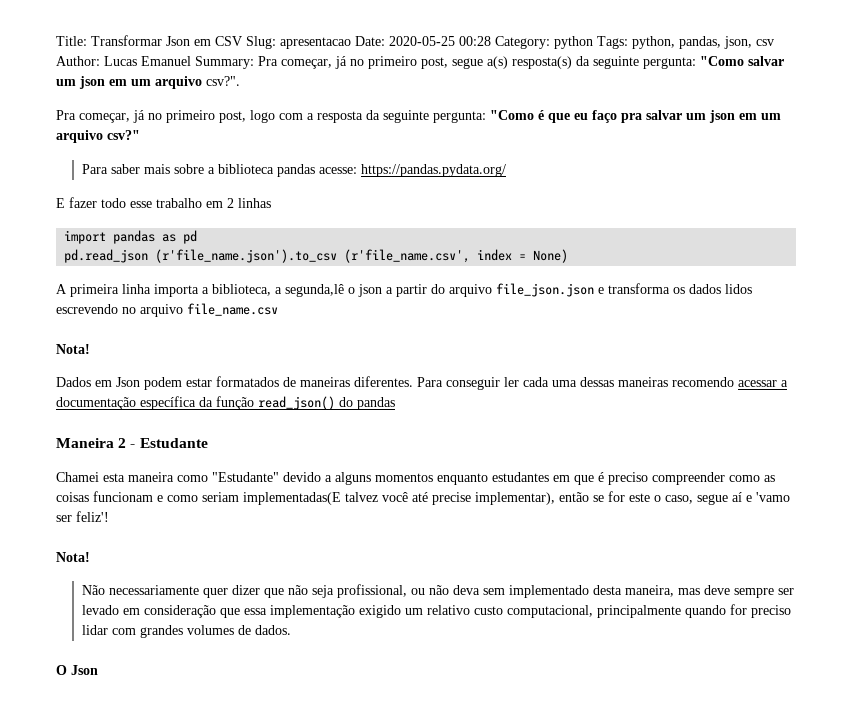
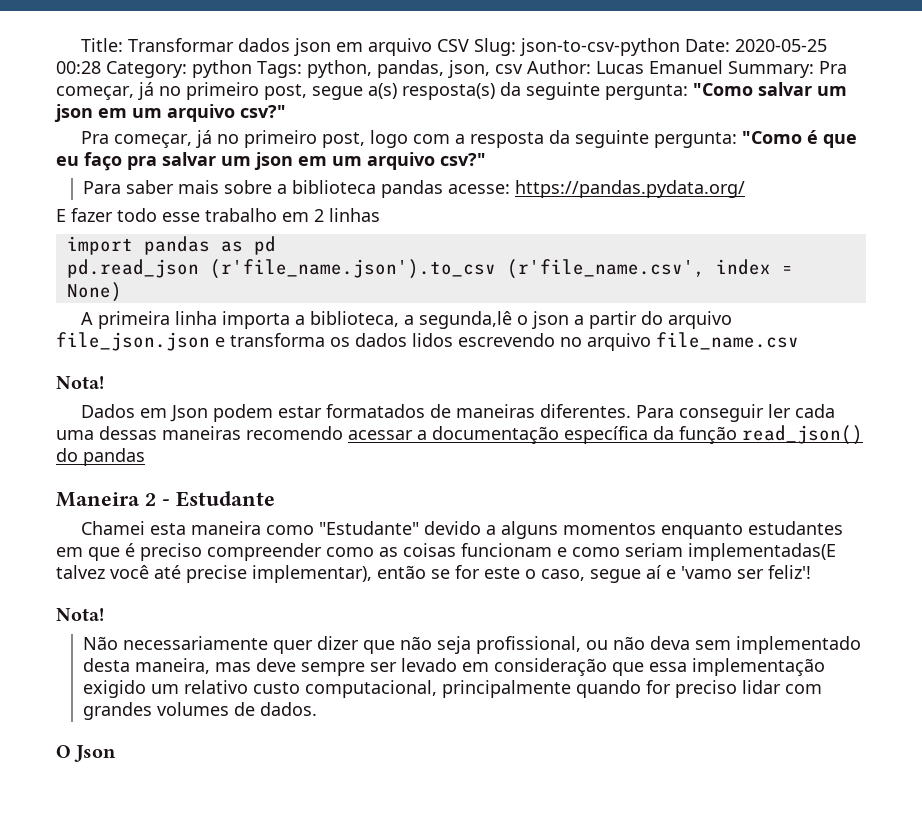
- Title: Transformar Json em CSV Slug: apresentacao Date: 2020-05-25 00:28 Category: python Tags: python, pandas, json, csv Author: Lucas Emanuel Summary: Pra começar, já no primeiro post, segue a(s) resposta(s) da seguinte pergunta: "Como salvar um json em um arquivo csv?".
+ Title: Transformar dados json em arquivo CSV Slug: json-to-csv-python Date: 2020-05-25 00:28 Category: python Tags: python, pandas, json, csv Author: Lucas Emanuel Summary: Pra começar, já no primeiro post, segue a(s) resposta(s) da seguinte pergunta: "Como salvar um json em um arquivo csv?"

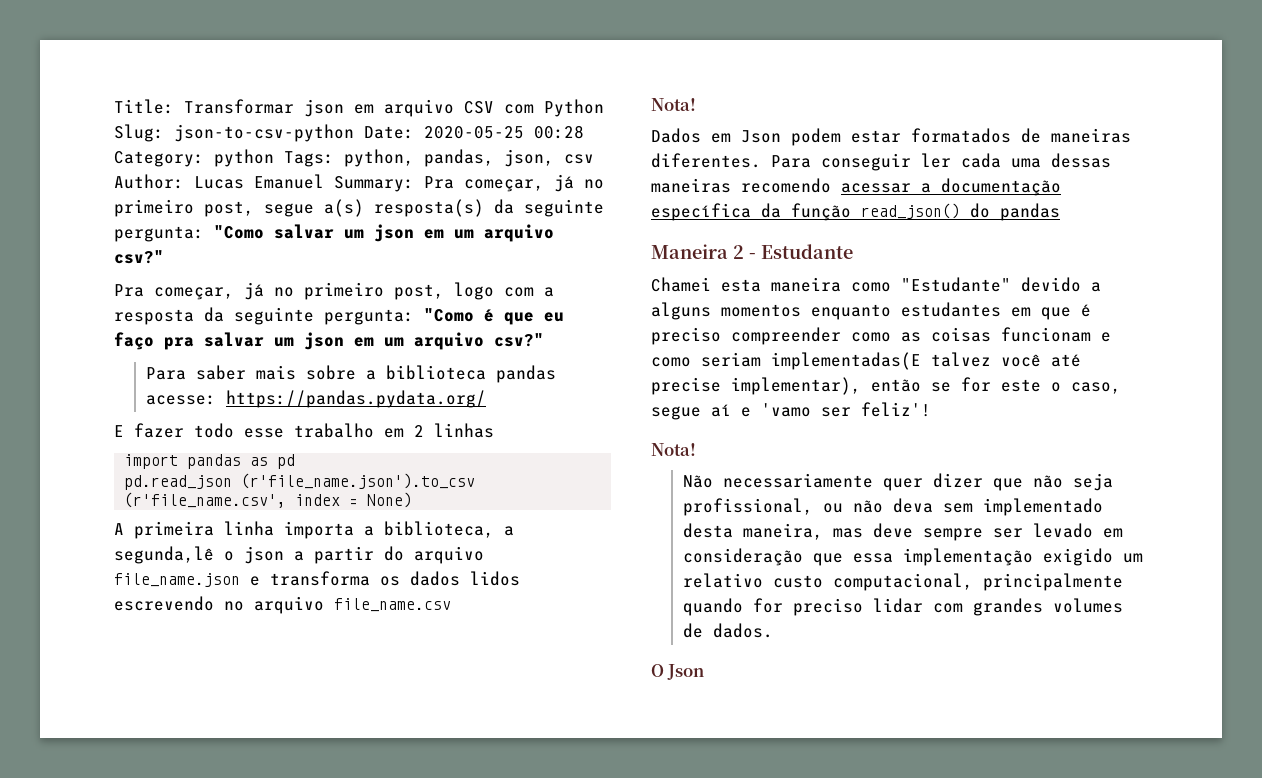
- Title: Transformar dados json em arquivo CSV Slug: json-to-csv-python Date: 2020-05-25 00:28 Category: python Tags: python, pandas, json, csv Author: Lucas Emanuel Summary: Pra começar, já no primeiro post, segue a(s) resposta(s) da seguinte pergunta: "Como salvar um json em um arquivo csv?"
+ Title: Transformar json em arquivo CSV com Python Slug: json-to-csv-python Date: 2020-05-25 00:28 Category: python Tags: python, pandas, json, csv Author: Lucas Emanuel Summary: Pra começar, já no primeiro post, segue a(s) resposta(s) da seguinte pergunta: "Como salvar um json em um arquivo csv?"
- A primeira linha importa a biblioteca, a segunda,lê o json a partir do arquivo file_json.json e transforma os dados lidos escrevendo no arquivo file_name.csv
+ A primeira linha importa a biblioteca, a segunda,lê o json a partir do arquivo file_name.json e transforma os dados lidos escrevendo no arquivo file_name.csv

